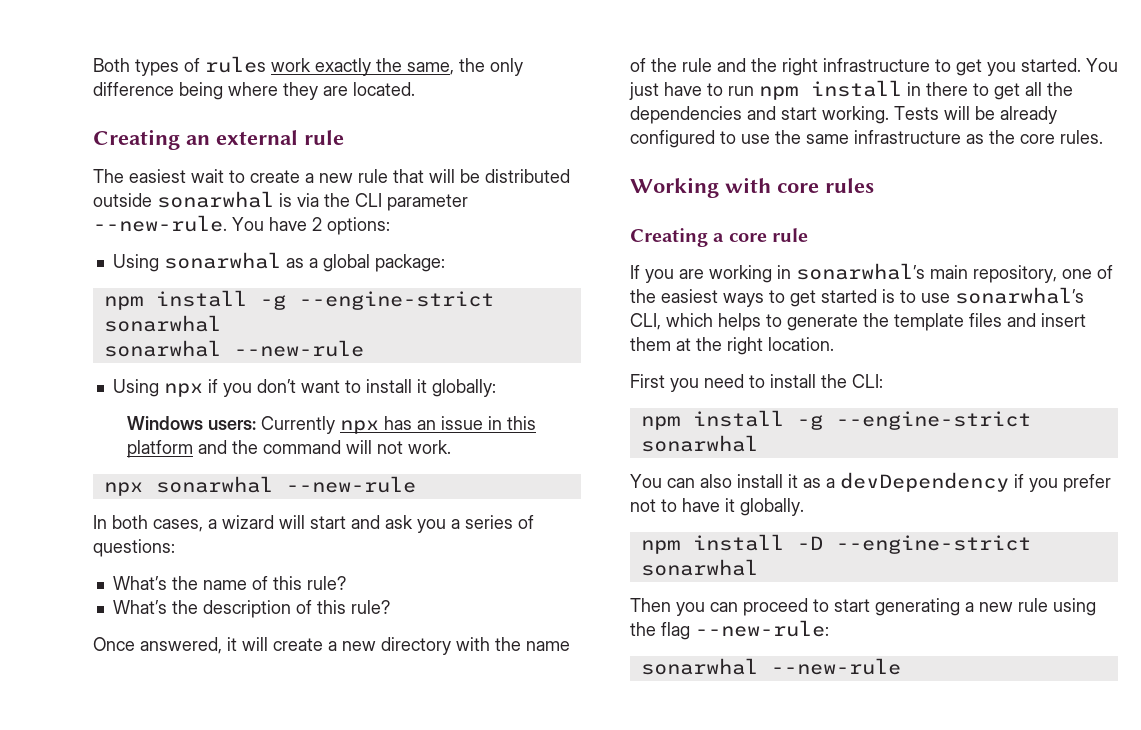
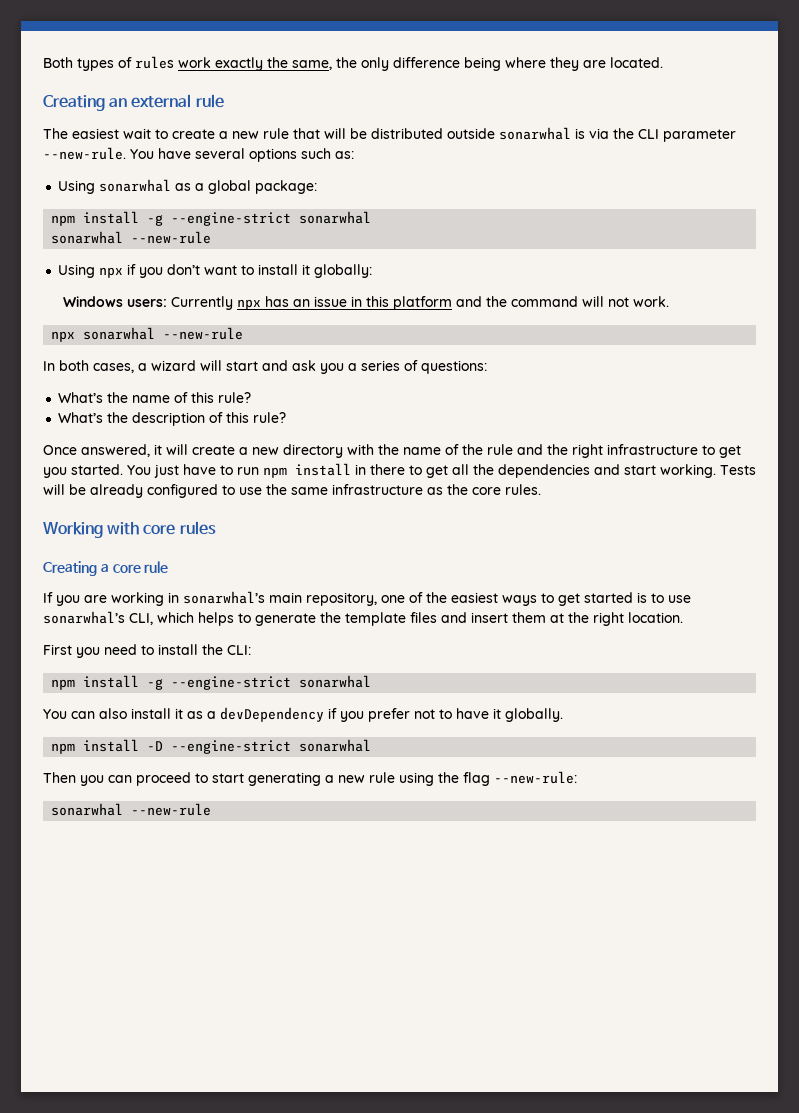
- You have 2 options:
+ You have several options such as:

